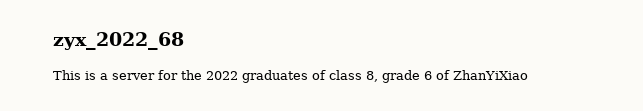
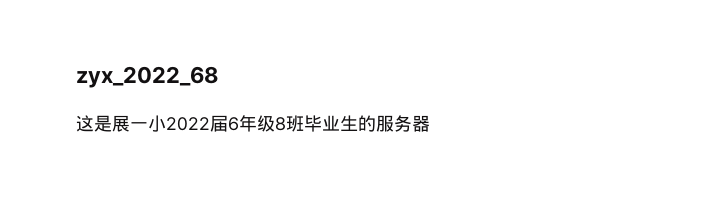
- This is a server for the 2022 graduates of class 8, grade 6 of ZhanYiXiao
+ 这是展一小2022届6年级8班毕业生的服务器

